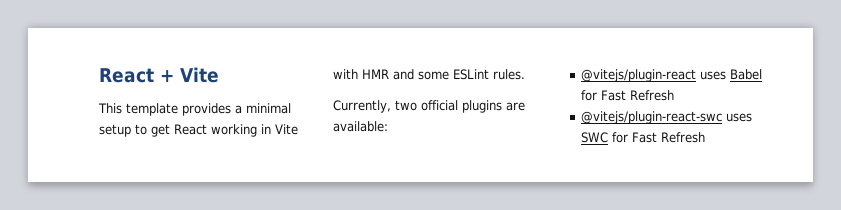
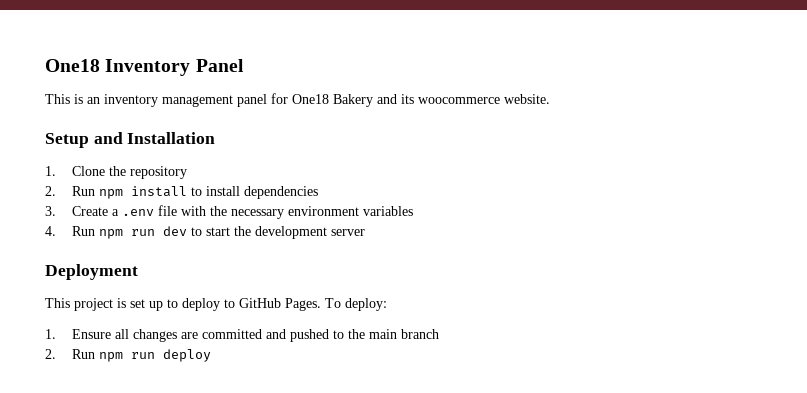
- React + Vite
- This template provides a minimal setup to get React working in Vite with HMR and some ESLint rules.
- Currently, two official plugins are available:
- @vitejs/plugin-react uses Babel for Fast Refresh
- @vitejs/plugin-react-swc uses SWC for Fast Refresh
+ One18 Inventory Panel
+ This is an inventory management panel for One18 Bakery and its woocommerce website.
+ Setup and Installation
+ 1. Clone the repository
+ 2. Run npm install to install dependencies
+ 3. Create a .env file with the necessary environment variables
+ 4. Run npm run dev to start the development server
+ Deployment
+ This project is set up to deploy to GitHub Pages. To deploy:
+ 1. Ensure all changes are committed and pushed to the main branch
+ 2. Run npm run deploy

